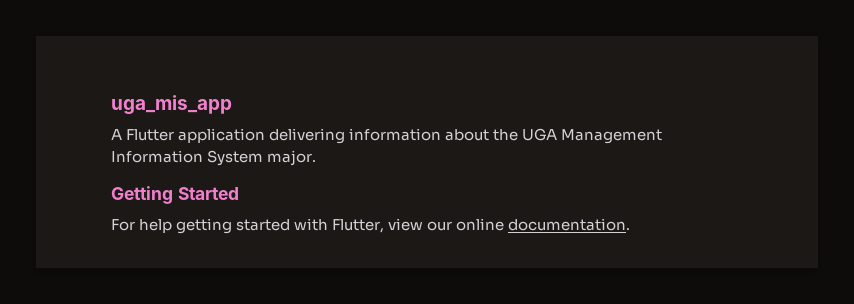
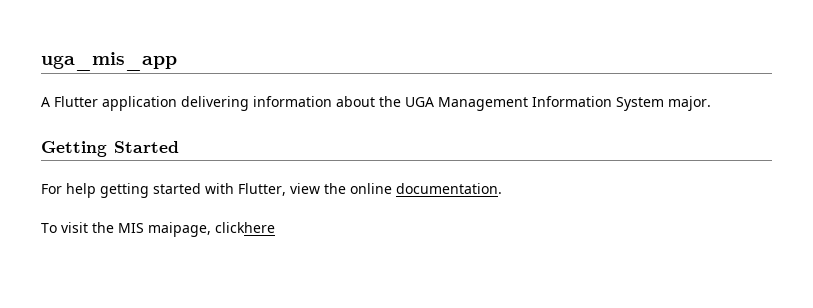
- For help getting started with Flutter, view our online documentation.
+ For help getting started with Flutter, view the online documentation.
+ To visit the MIS maipage, clickhere

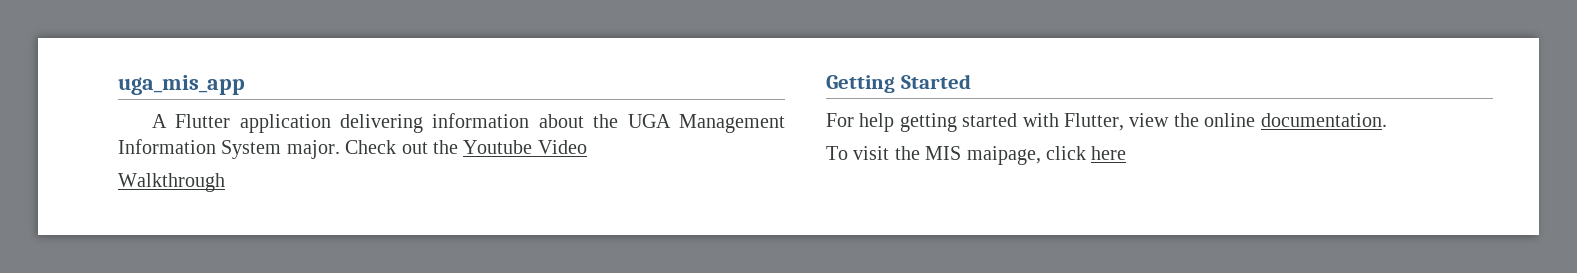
+ Check out the Youtube Video
+ Walkthrough
- To visit the MIS maipage, clickhere
+ To visit the MIS maipage, click here

